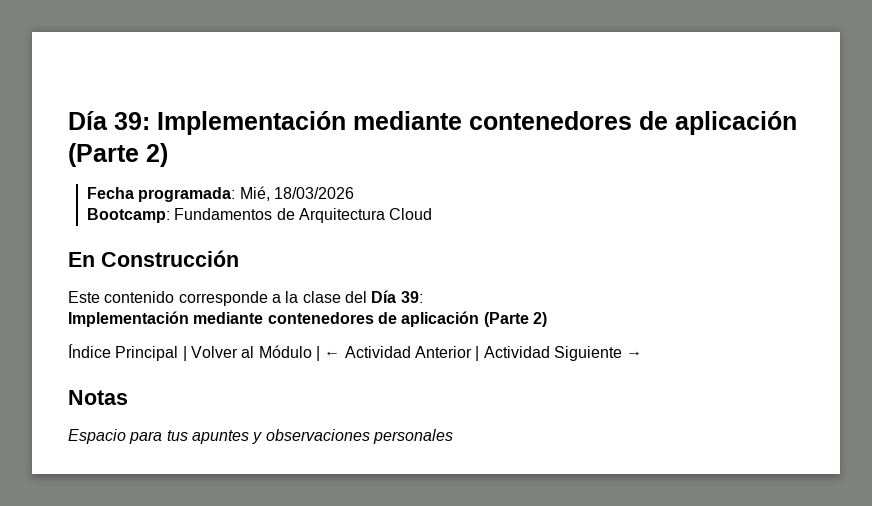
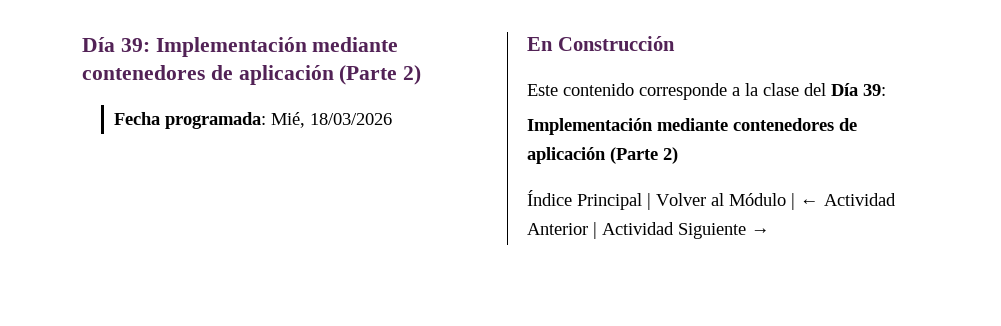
- Bootcamp: Fundamentos de Arquitectura Cloud
- Notas
- Espacio para tus apuntes y observaciones personales

